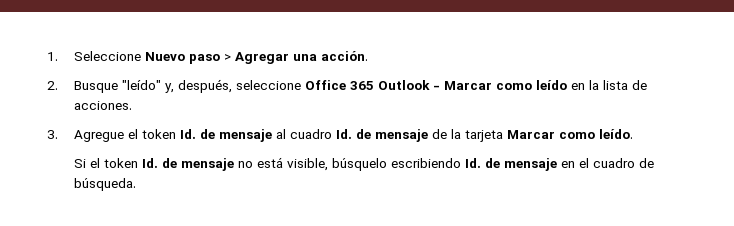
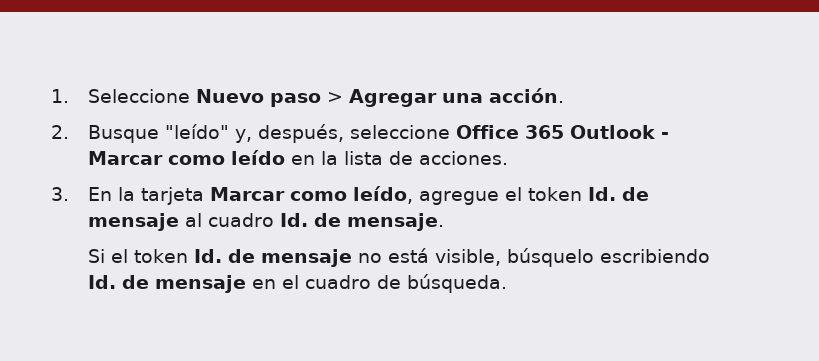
- 3. Agregue el token Id. de mensaje al cuadro Id. de mensaje de la tarjeta Marcar como leído.
+ 3. En la tarjeta Marcar como leído, agregue el token Id. de mensaje al cuadro Id. de mensaje.

